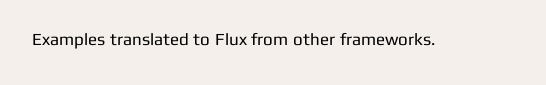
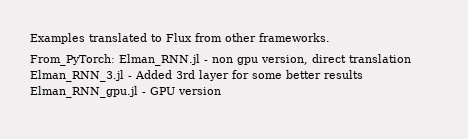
+ From_PyTorch: Elman_RNN.jl - non gpu version, direct translation Elman_RNN_3.jl - Added 3rd layer for some better results Elman_RNN_gpu.jl - GPU version

